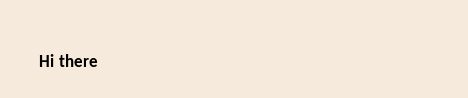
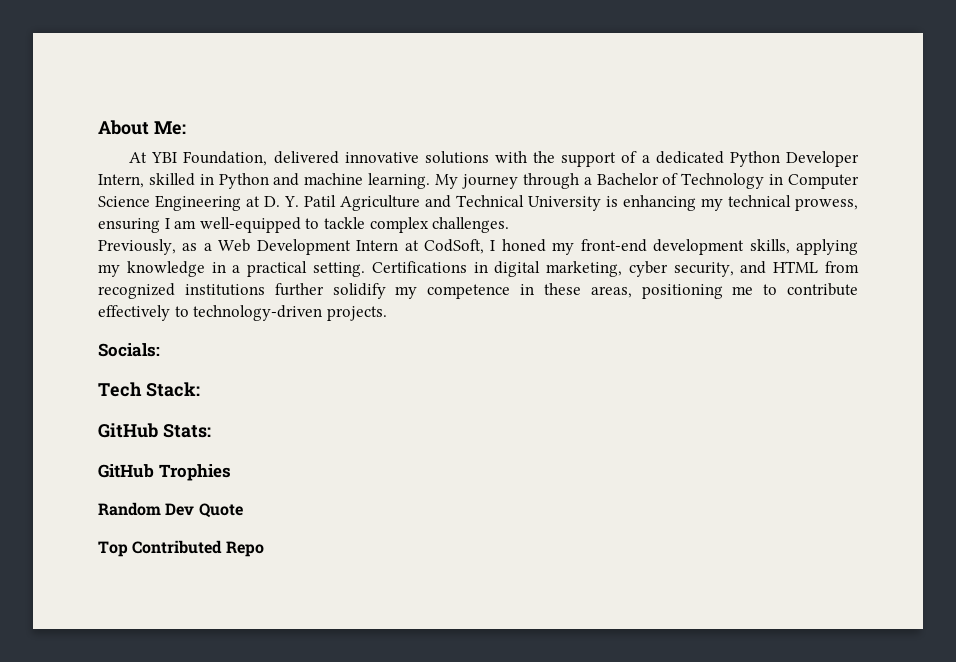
- Hi there
+ About Me:
+ At YBI Foundation, delivered innovative solutions with the support of a dedicated Python Developer Intern, skilled in Python and machine learning. My journey through a Bachelor of Technology in Computer Science Engineering at D. Y. Patil Agriculture and Technical University is enhancing my technical prowess, ensuring I am well-equipped to tackle complex challenges.
+ Previously, as a Web Development Intern at CodSoft, I honed my front-end development skills, applying my knowledge in a practical setting. Certifications in digital marketing, cyber security, and HTML from recognized institutions further solidify my competence in these areas, positioning me to contribute effectively to technology-driven projects.
+ Socials:
+ Tech Stack:
+ GitHub Stats:
+ GitHub Trophies
+ Random Dev Quote
+ Top Contributed Repo

